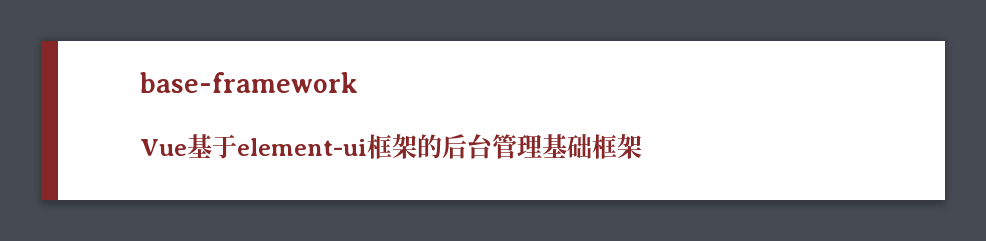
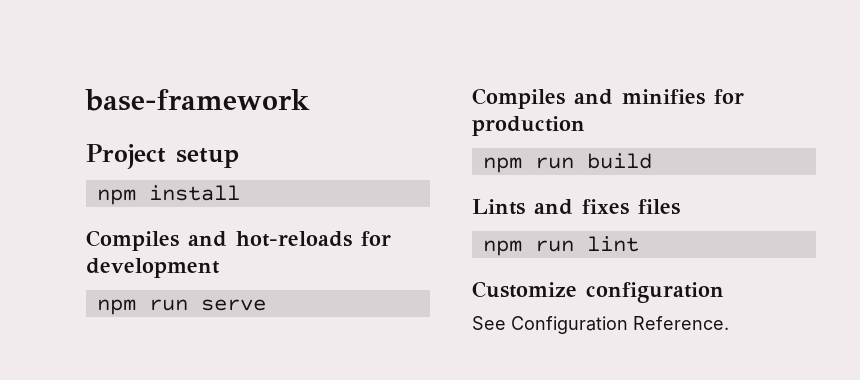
- Vue基于element-ui框架的后台管理基础框架
+ Project setup
+ npm install
+ Compiles and hot-reloads for development
+ npm run serve
+ Compiles and minifies for production
+ npm run build
+ Lints and fixes files
+ npm run lint
+ Customize configuration
+ See Configuration Reference.

